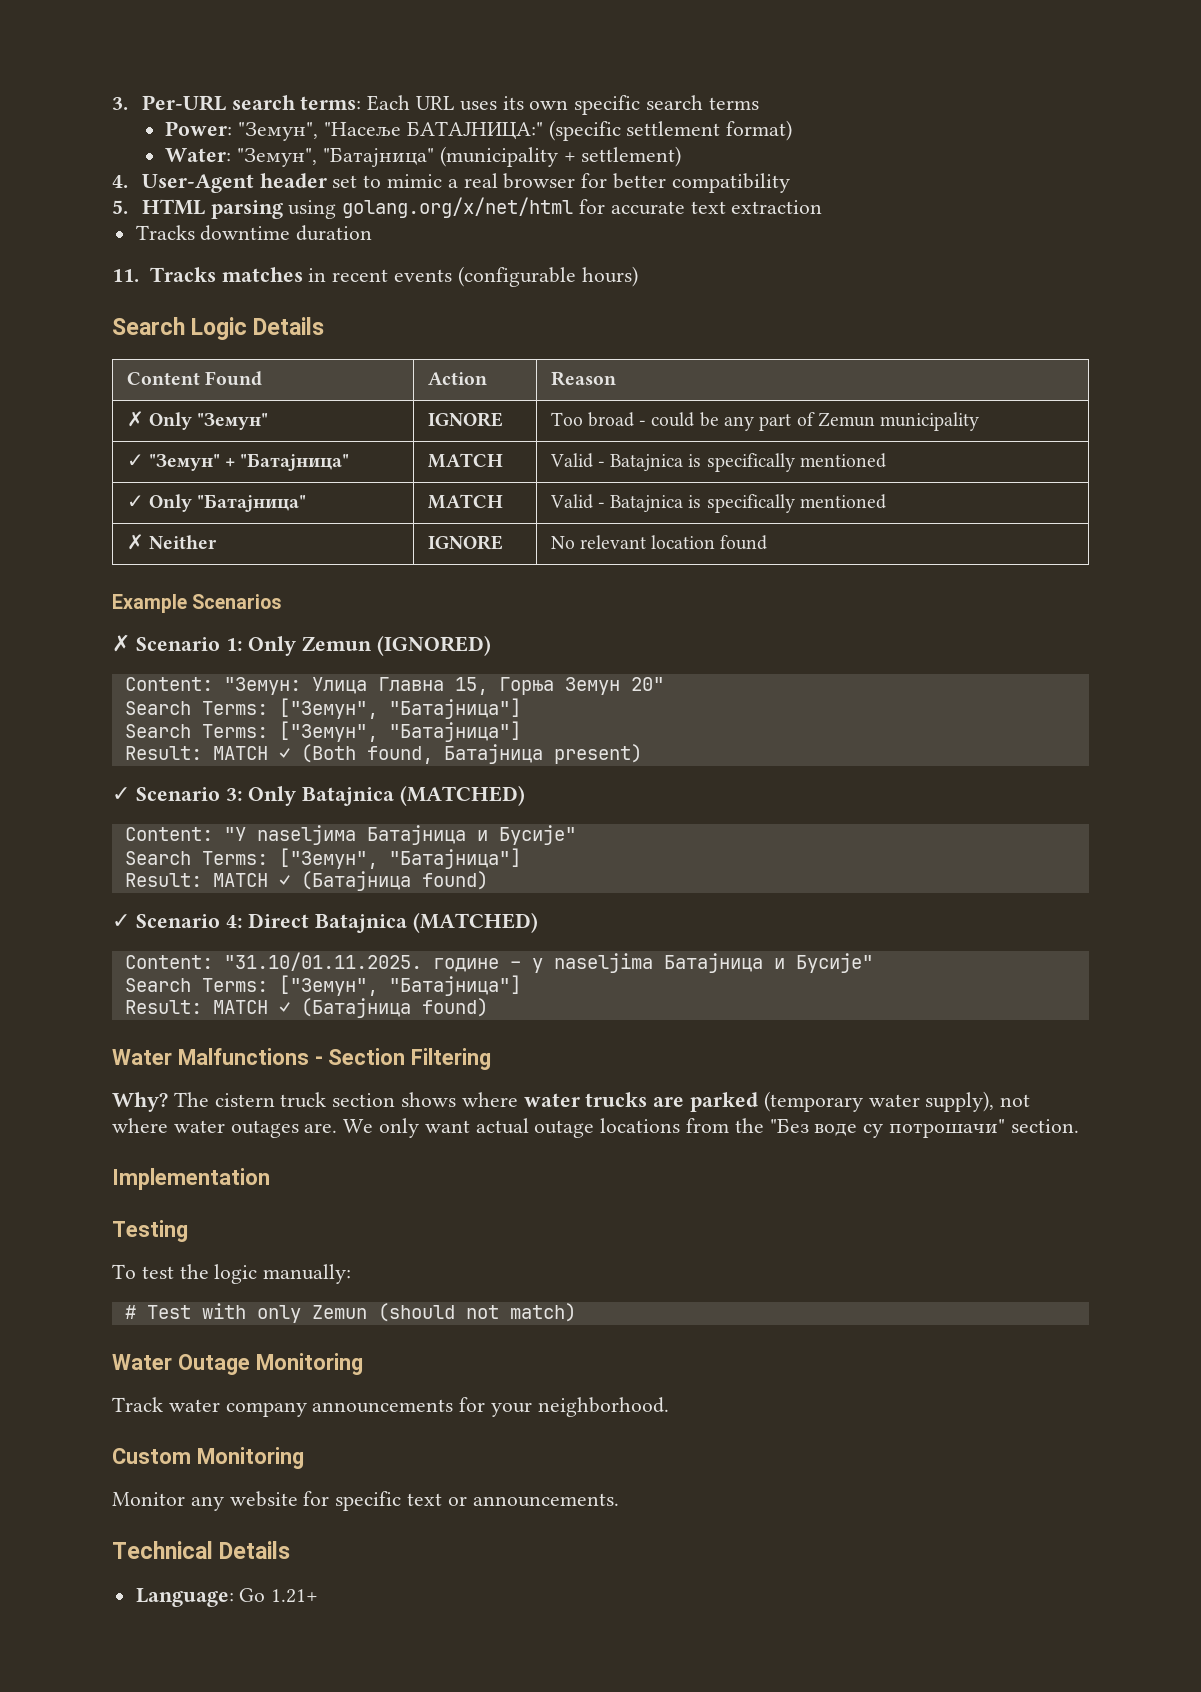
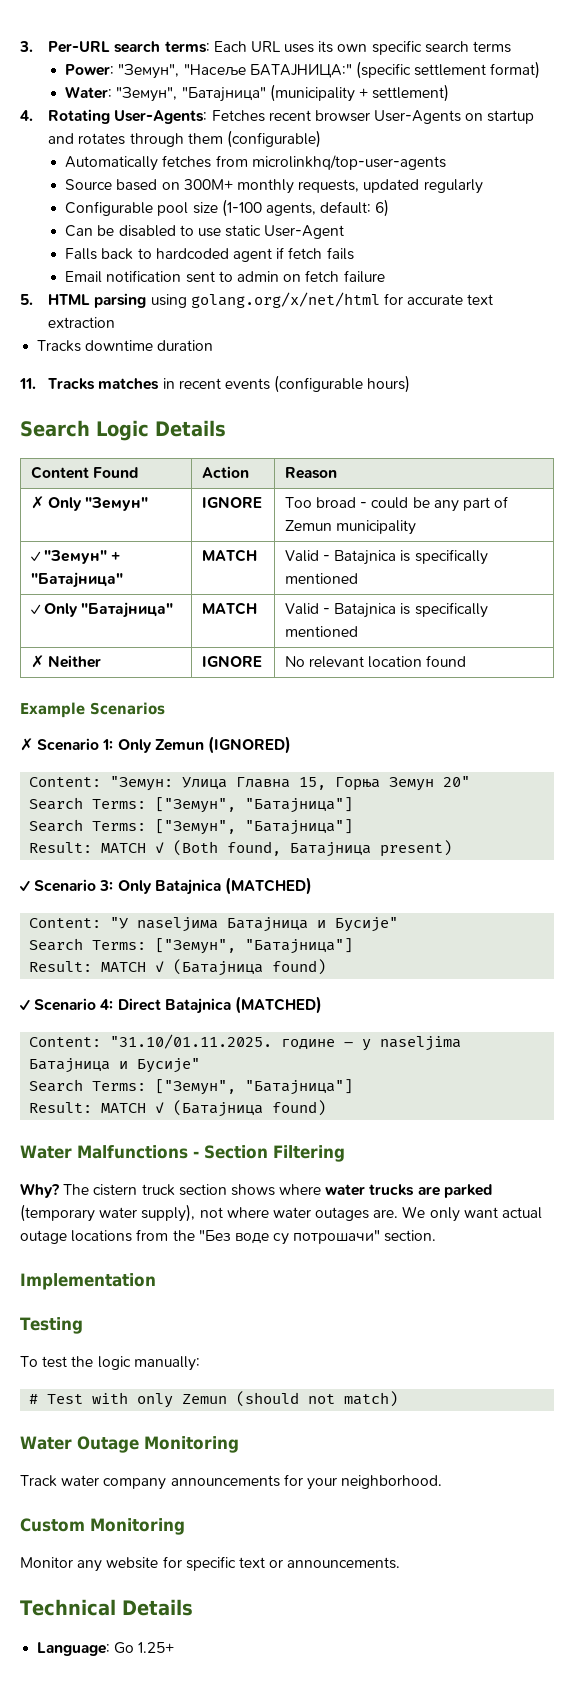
- 4. User-Agent header set to mimic a real browser for better compatibility
+ 4. Rotating User-Agents: Fetches recent browser User-Agents on startup and rotates through them (configurable)
+ Automatically fetches from microlinkhq/top-user-agents
+ Source based on 300M+ monthly requests, updated regularly
+ Configurable pool size (1-100 agents, default: 6)
+ Can be disabled to use static User-Agent
+ Falls back to hardcoded agent if fetch fails
+ Email notification sent to admin on fetch failure
- Language: Go 1.21+
+ Language: Go 1.25+

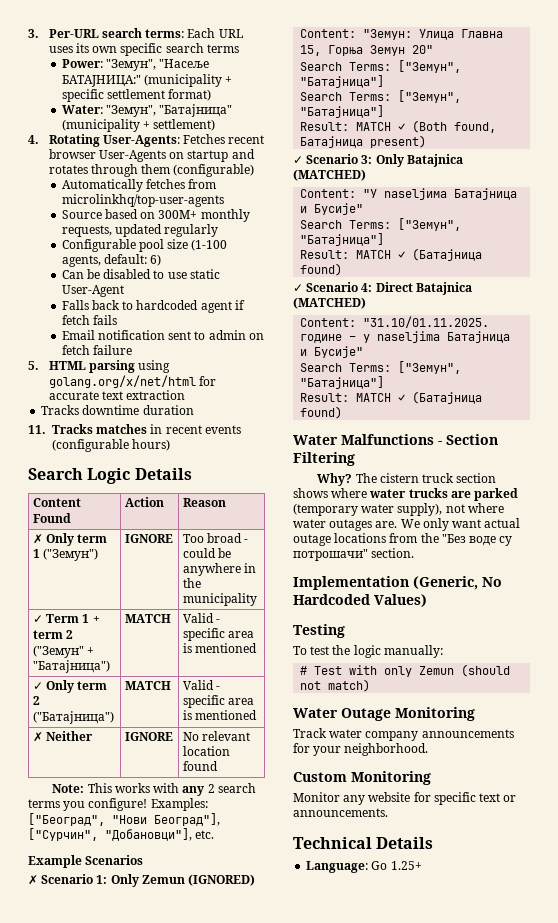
- Power: "Земун", "Насеље БАТАЈНИЦА:" (specific settlement format)
+ Power: "Земун", "Насеље БАТАЈНИЦА:" (municipality + specific settlement format)
- ✗ Only "Земун" | IGNORE | Too broad - could be any part of Zemun municipality
- ✓ "Земун" + "Батајница" | MATCH | Valid - Batajnica is specifically mentioned
+ ✗ Only term 1 ("Земун") | IGNORE | Too broad - could be anywhere in the municipality
+ ✓ Term 1 + term 2 ("Земун" + "Батајница") | MATCH | Valid - specific area is mentioned
- ✓ Only "Батајница" | MATCH | Valid - Batajnica is specifically mentioned
+ ✓ Only term 2 ("Батајница") | MATCH | Valid - specific area is mentioned
+ Note: This works with any 2 search terms you configure! Examples: ["Београд", "Нови Београд"], ["Сурчин", "Добановци"], etc.
- Implementation
+ Implementation (Generic, No Hardcoded Values)

